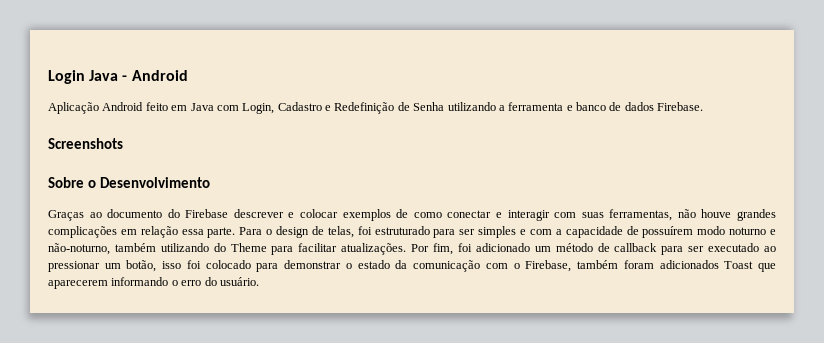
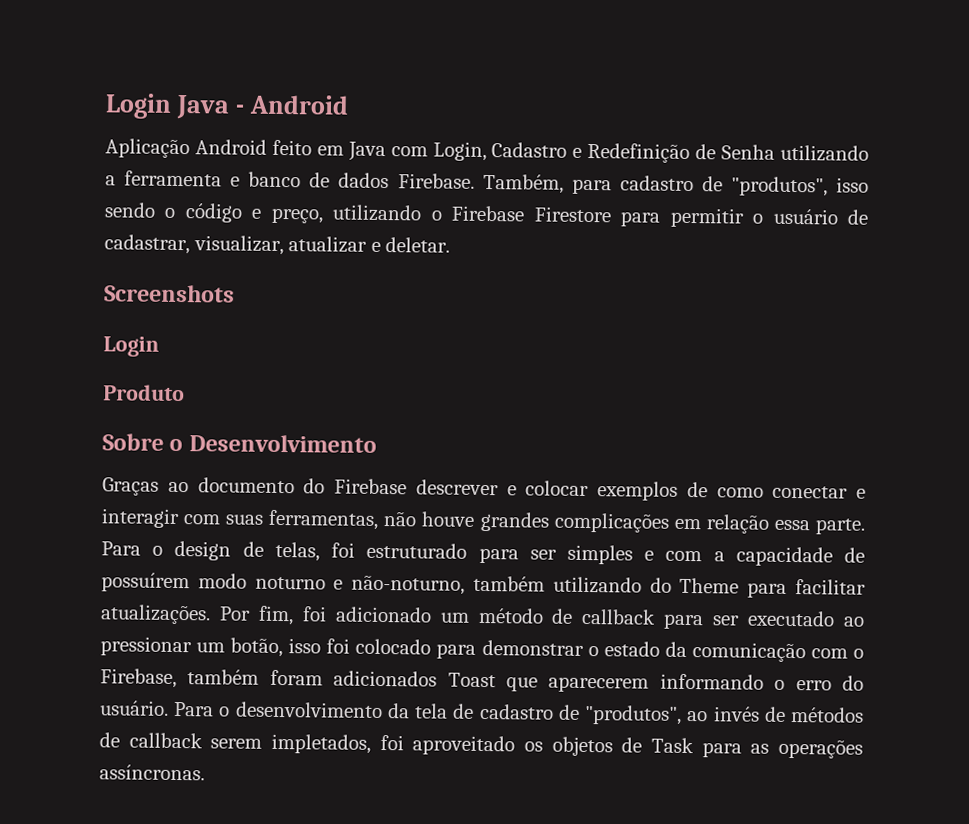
+ Também, para cadastro de "produtos", isso sendo o código e preço, utilizando o Firebase Firestore para permitir o usuário de cadastrar, visualizar, atualizar e deletar.
  Screenshots
+ Login
+ Produto
+ Para o desenvolvimento da tela de cadastro de "produtos", ao invés de métodos de callback serem impletados, foi aproveitado os objetos de Task para as operações assíncronas.

